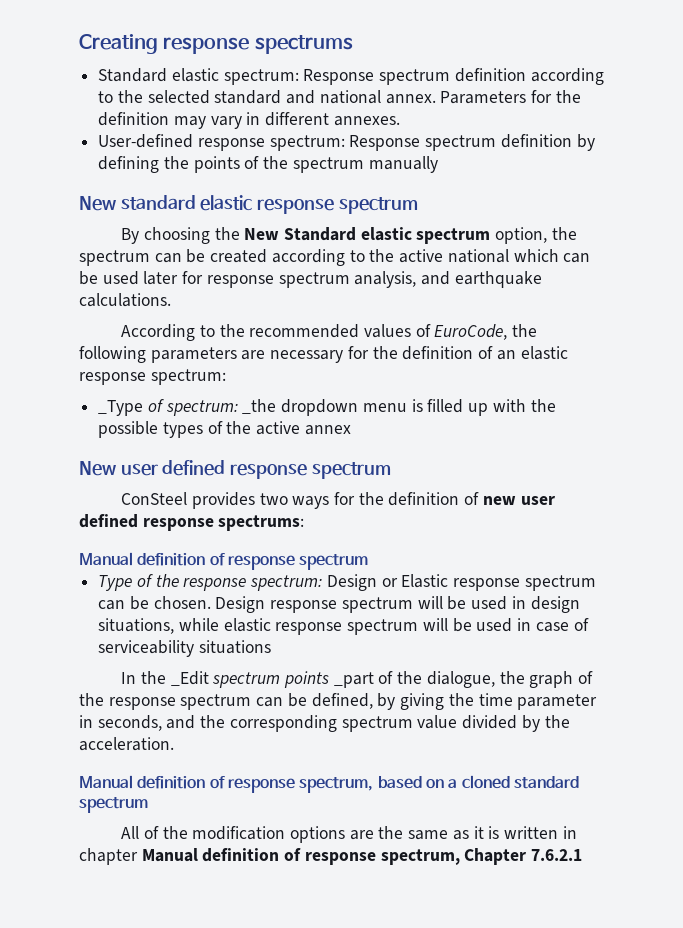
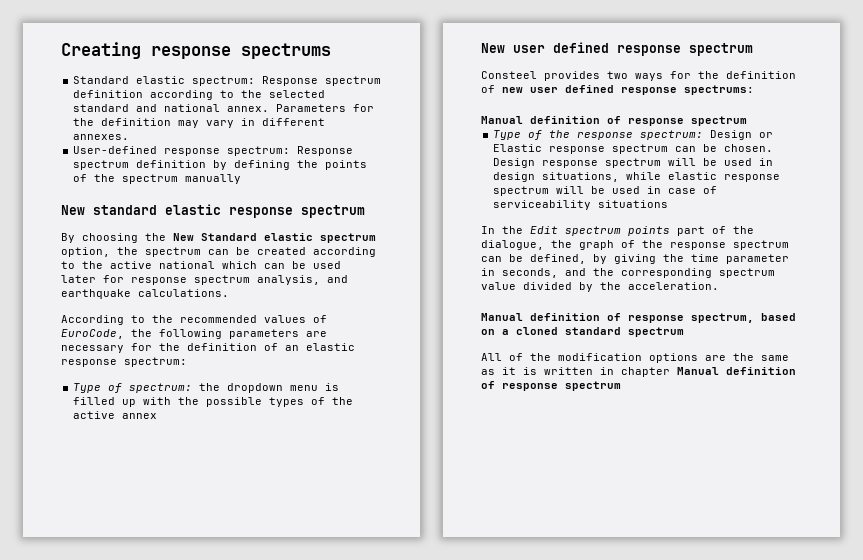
- _Type of spectrum: _the dropdown menu is filled up with the possible types of the active annex
+ Type of spectrum: the dropdown menu is filled up with the possible types of the active annex
- ConSteel provides two ways for the definition of new user defined response spectrums:
+ Consteel provides two ways for the definition of new user defined response spectrums:
- In the _Edit spectrum points _part of the dialogue, the graph of the response spectrum can be defined, by giving the time parameter in seconds, and the corresponding spectrum value divided by the acceleration.
+ In the Edit spectrum points part of the dialogue, the graph of the response spectrum can be defined, by giving the time parameter in seconds, and the corresponding spectrum value divided by the acceleration.
- All of the modification options are the same as it is written in chapter Manual definition of response spectrum, Chapter 7.6.2.1
+ All of the modification options are the same as it is written in chapter Manual definition of response spectrum

